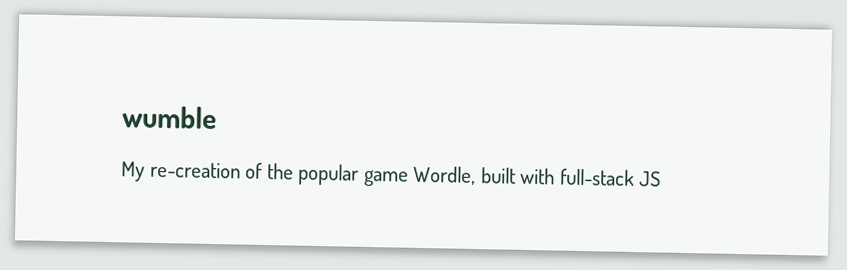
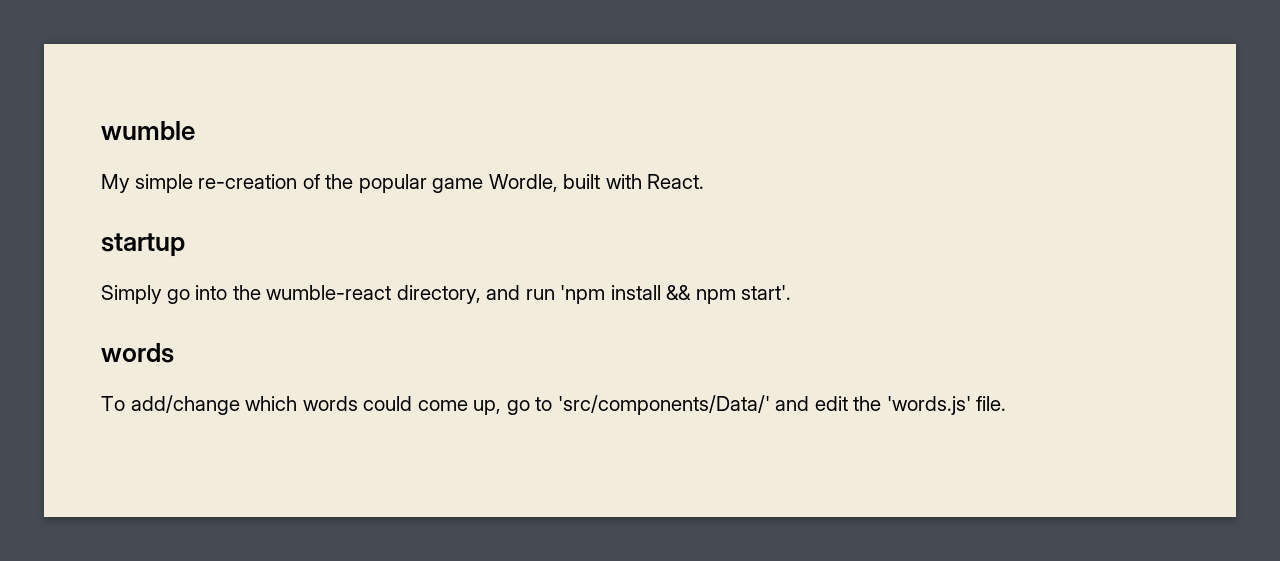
- My re-creation of the popular game Wordle, built with full-stack JS
+ My simple re-creation of the popular game Wordle, built with React.
+ startup
+ Simply go into the wumble-react directory, and run 'npm install && npm start'.
+ words
+ To add/change which words could come up, go to 'src/components/Data/' and edit the 'words.js' file.

